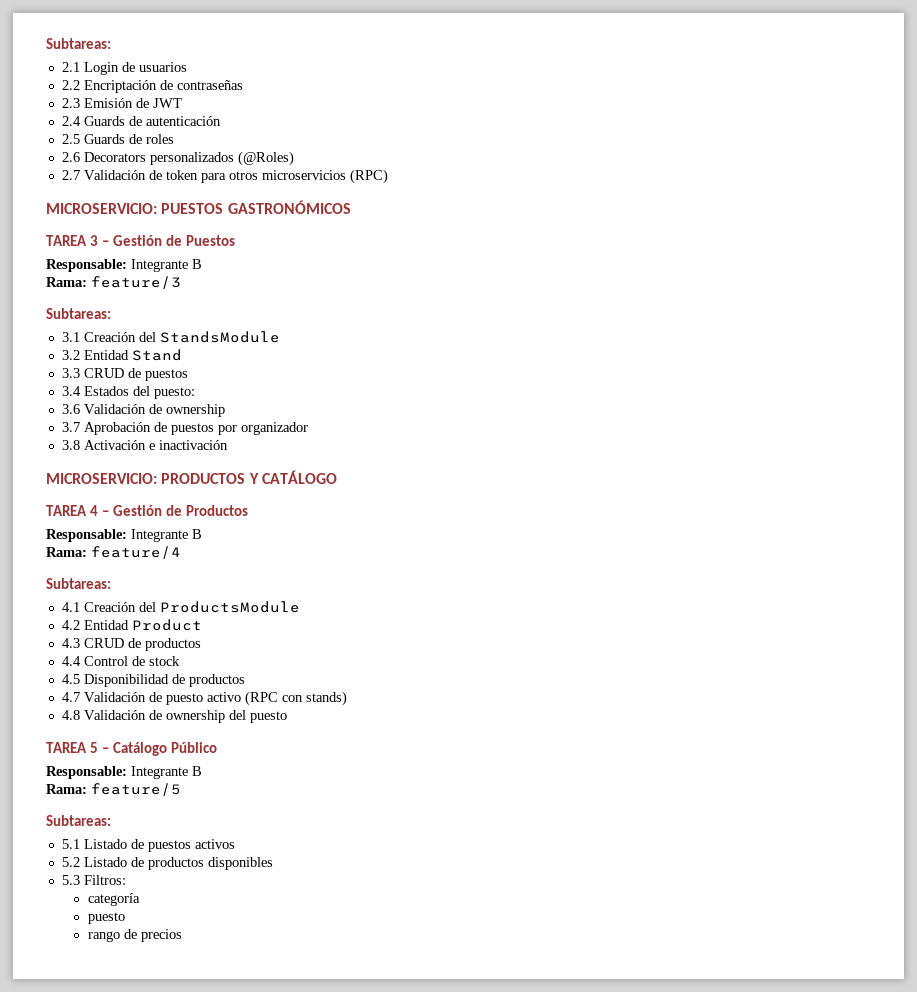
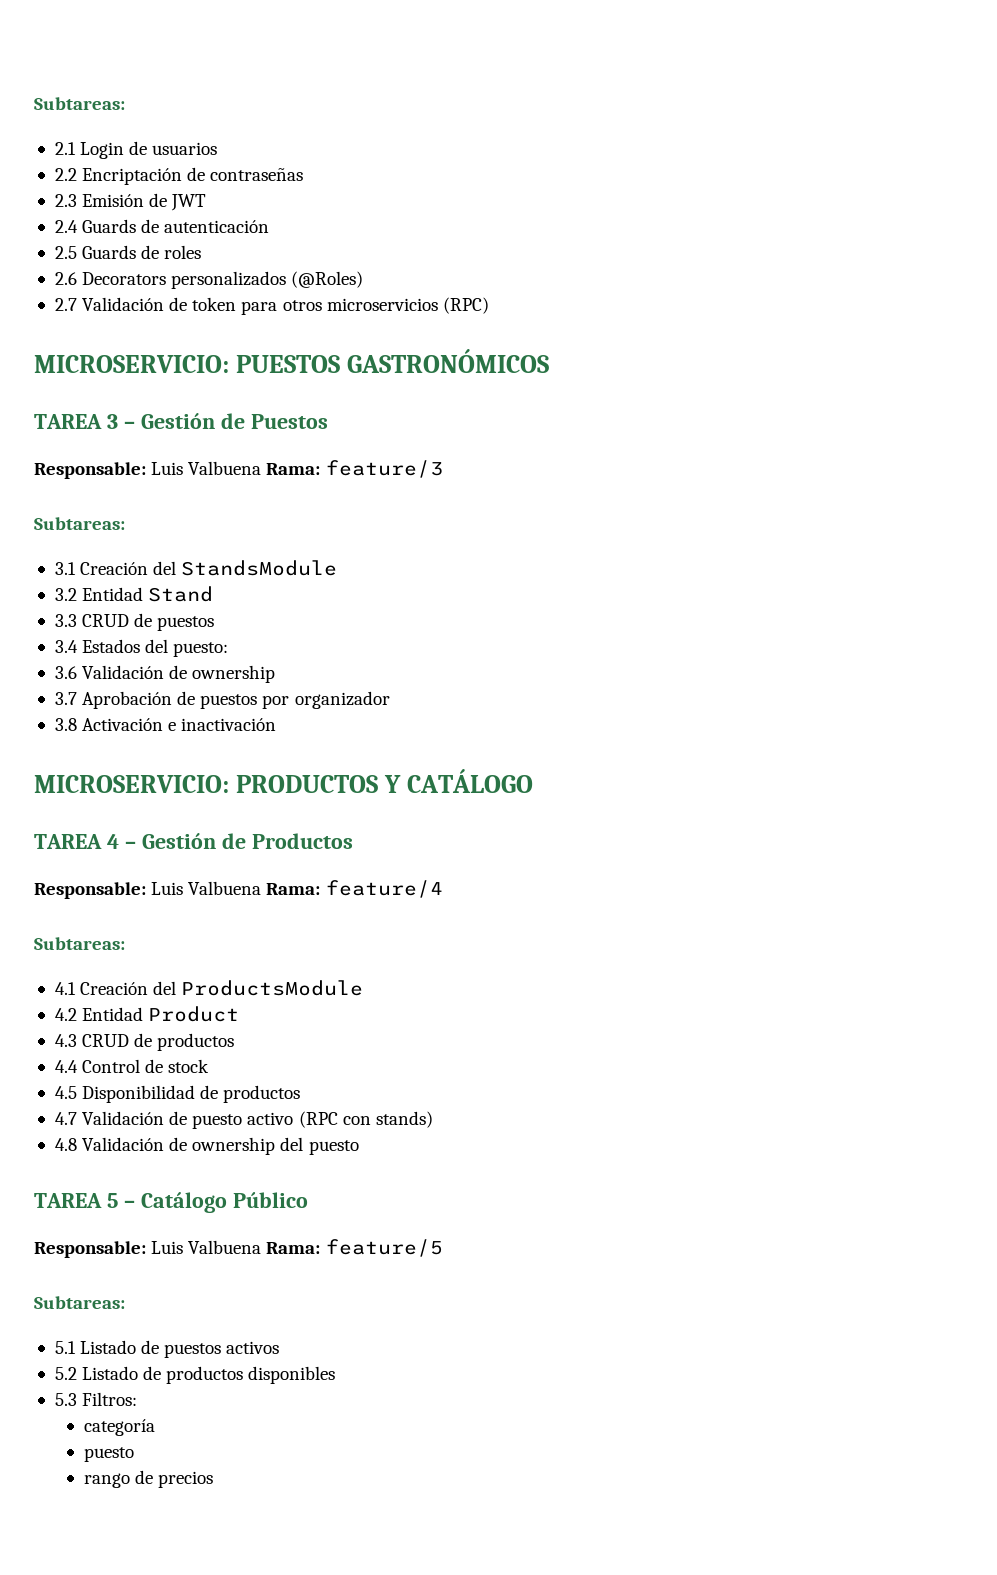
  TAREA 3 – Gestión de Puestos
- Responsable: Integrante B
- Rama: feature/3
+ Responsable: Luis Valbuena Rama: feature/3
  TAREA 4 – Gestión de Productos
- Responsable: Integrante B
- Rama: feature/4
+ Responsable: Luis Valbuena Rama: feature/4
  TAREA 5 – Catálogo Público
- Responsable: Integrante B
- Rama: feature/5
+ Responsable: Luis Valbuena Rama: feature/5

